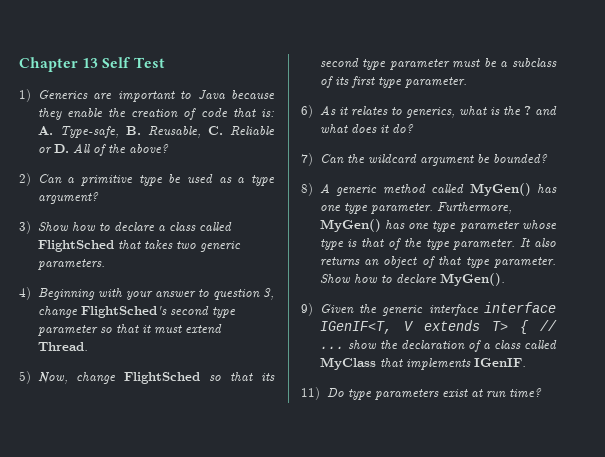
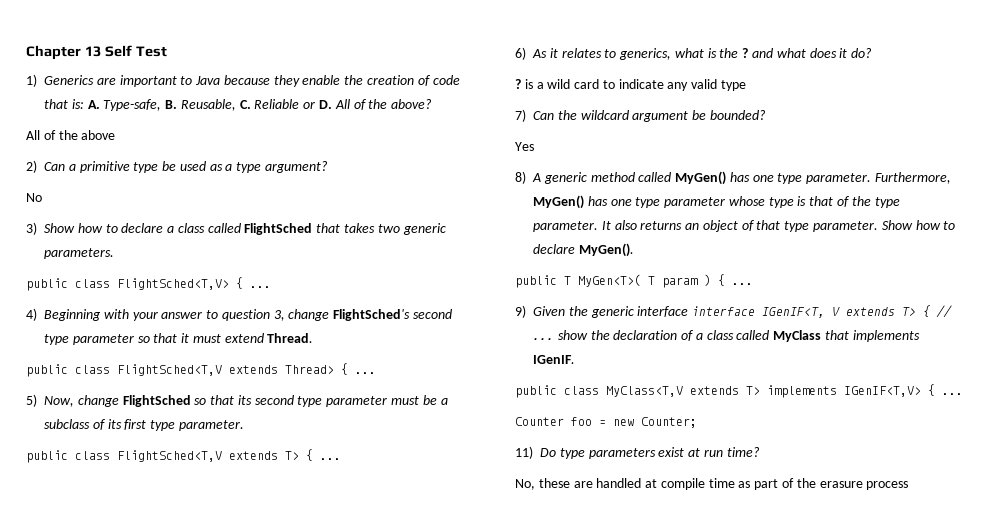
+ All of the above
+ No
+ public class FlightSched<T,V> { ...
+ public class FlightSched<T,V extends Thread> { ...
+ public class FlightSched<T,V extends T> { ...
+ ? is a wild card to indicate any valid type
+ Yes
+ public T MyGen<T>( T param ) { ...
+ public class MyClass<T,V extends T> implements IGenIF<T,V> { ...
+ Counter foo = new Counter;
+ No, these are handled at compile time as part of the erasure process

